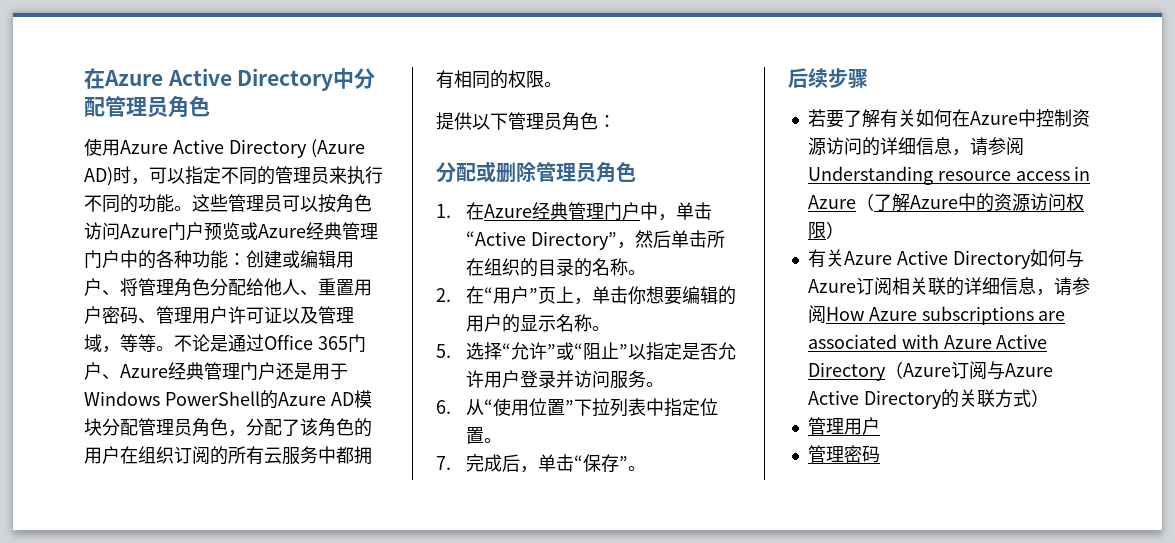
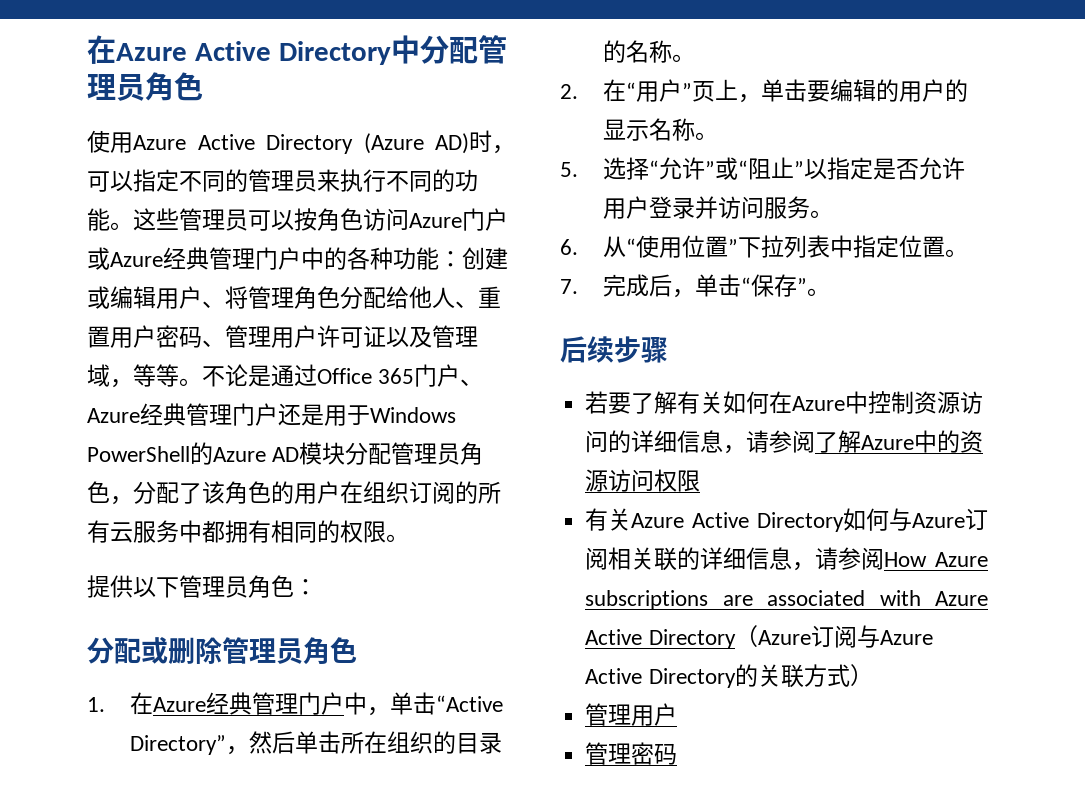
- 这些管理员可以按角色访问Azure门户预览或Azure经典管理门户中的各种功能：创建或编辑用户、将管理角色分配给他人、重置用户密码、管理用户许可证以及管理域，等等。
+ 这些管理员可以按角色访问Azure门户或Azure经典管理门户中的各种功能：创建或编辑用户、将管理角色分配给他人、重置用户密码、管理用户许可证以及管理域，等等。
- 2.在“用户”页上，单击你想要编辑的用户的显示名称。
+ 2.在“用户”页上，单击要编辑的用户的显示名称。
- 若要了解有关如何在Azure中控制资源访问的详细信息，请参阅Understanding resource access in Azure（了解Azure中的资源访问权限）
+ 若要了解有关如何在Azure中控制资源访问的详细信息，请参阅了解Azure中的资源访问权限

